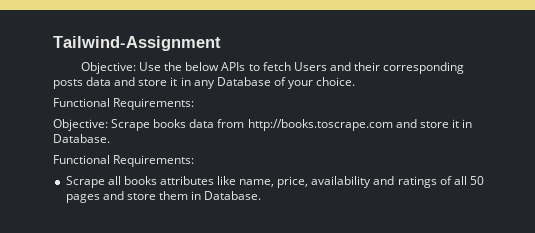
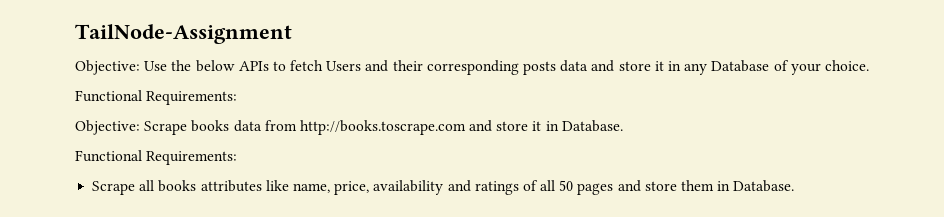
- Tailwind-Assignment
+ TailNode-Assignment

